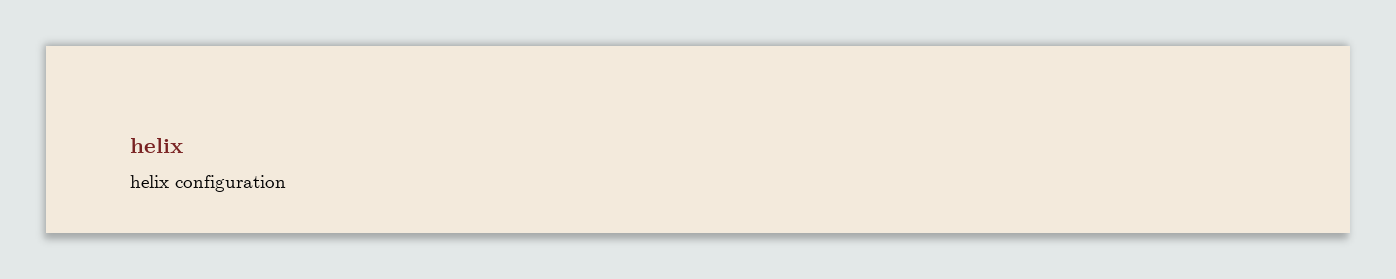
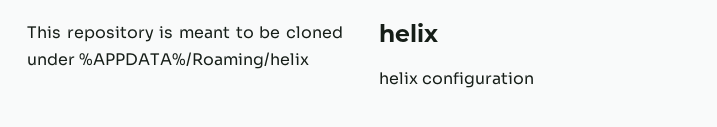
+ This repository is meant to be cloned under %APPDATA%/Roaming/helix

